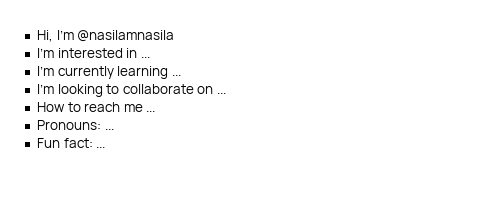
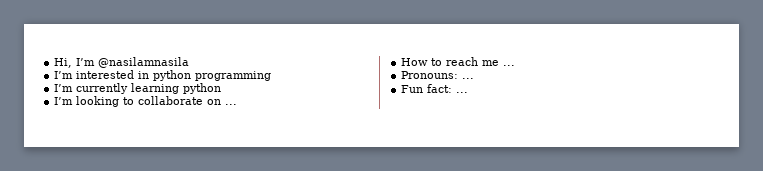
- I’m interested in ...
+ I’m interested in python programming
- I’m currently learning ...
+ I’m currently learning python

